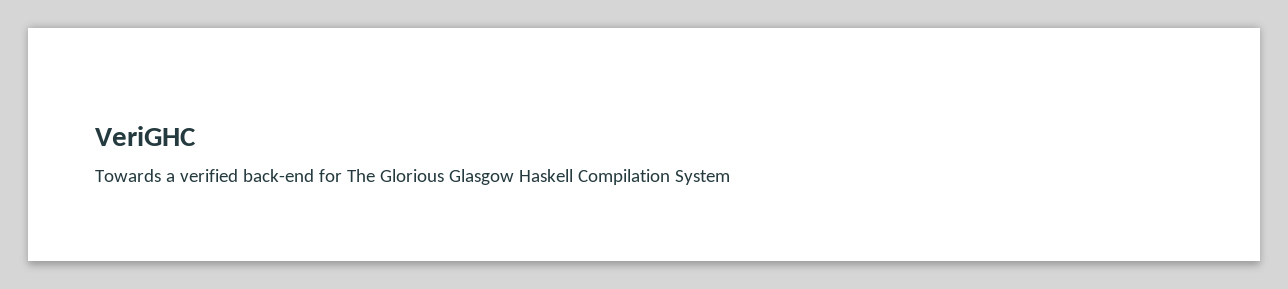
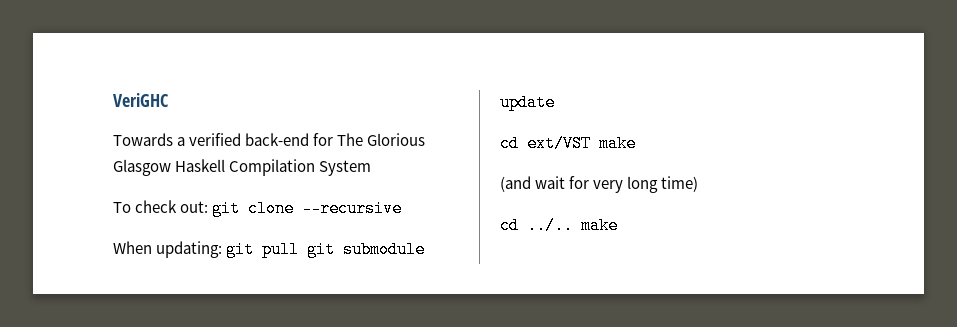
+ To check out: git clone --recursive
+ When updating: git pull git submodule update
+ cd ext/VST make
+ (and wait for very long time)
+ cd ../.. make

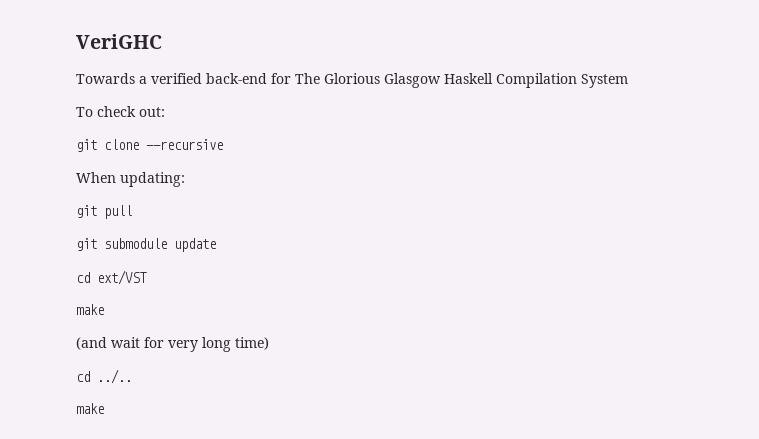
- To check out: git clone --recursive
+ To check out:
+ git clone --recursive
- When updating: git pull git submodule update
+ When updating:
+ git pull
+ git submodule update
- cd ext/VST make
+ cd ext/VST
+ make
- cd ../.. make
+ cd ../..
+ make

